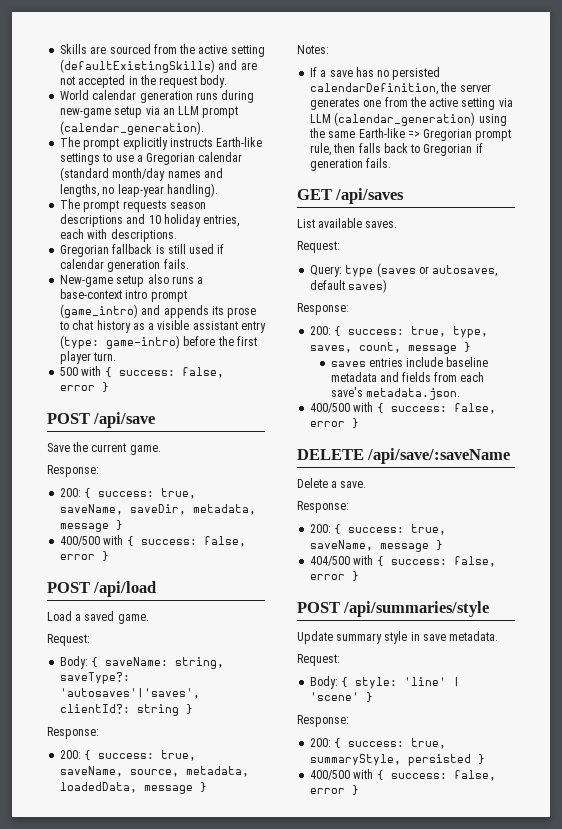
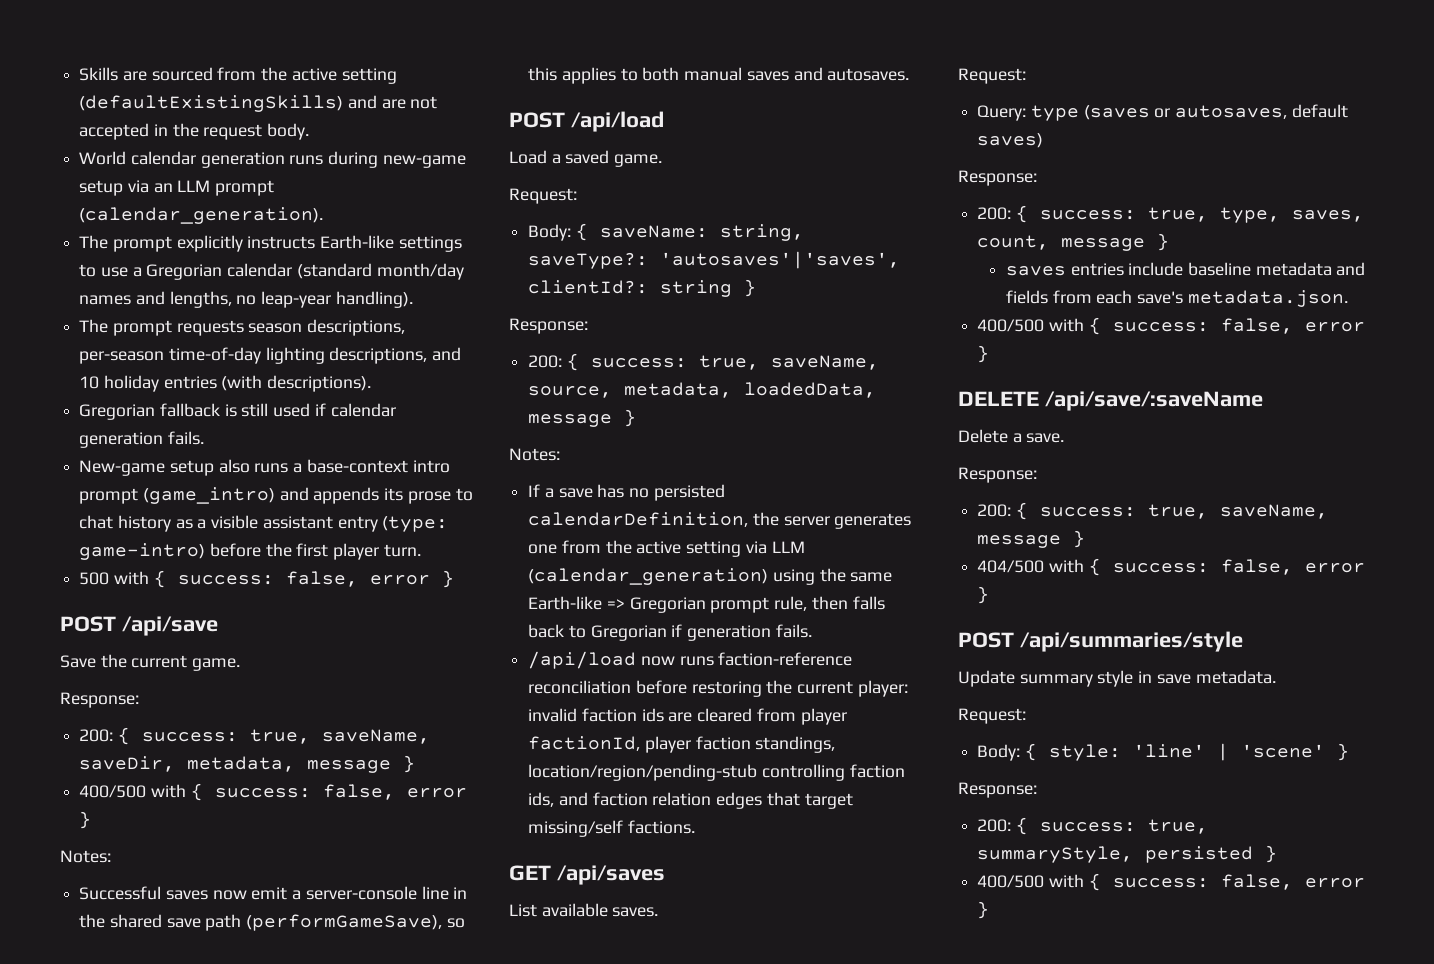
- The prompt requests season descriptions and 10 holiday entries, each with descriptions.
+ The prompt requests season descriptions, per-season time-of-day lighting descriptions, and 10 holiday entries (with descriptions).
  200: { success: true, saveName, saveDir, metadata, message }
  400/500 with { success: false, error }
+ Notes:
+ Successful saves now emit a server-console line in the shared save path (performGameSave), so this applies to both manual saves and autosaves.
+ /api/load now runs faction-reference reconciliation before restoring the current player: invalid faction ids are cleared from player factionId, player faction standings, location/region/pending-stub controlling faction ids, and faction relation edges that target missing/self factions.

